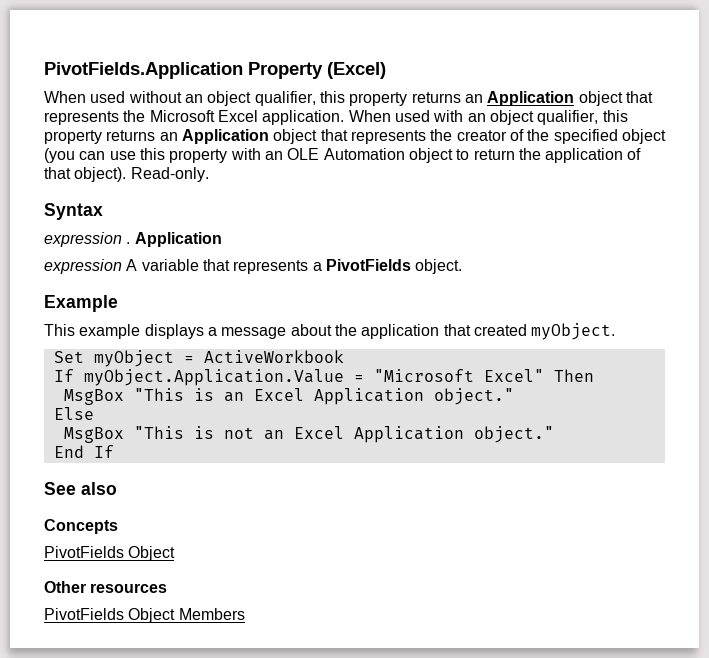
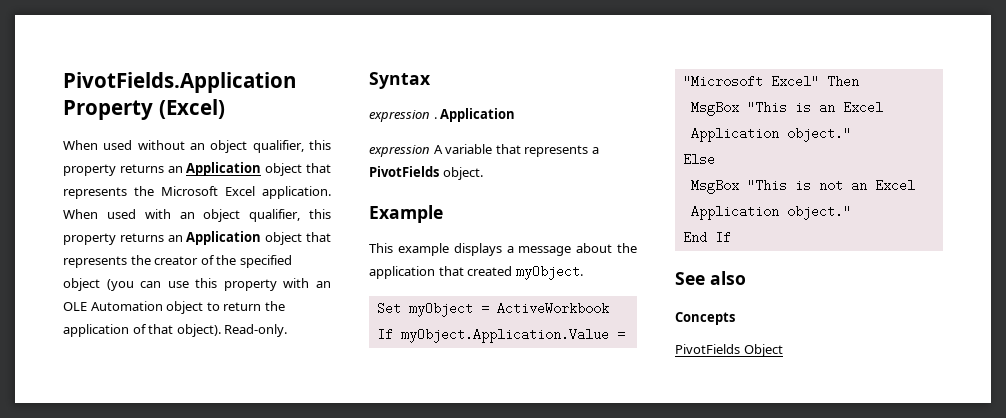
- Other resources
- PivotFields Object Members

